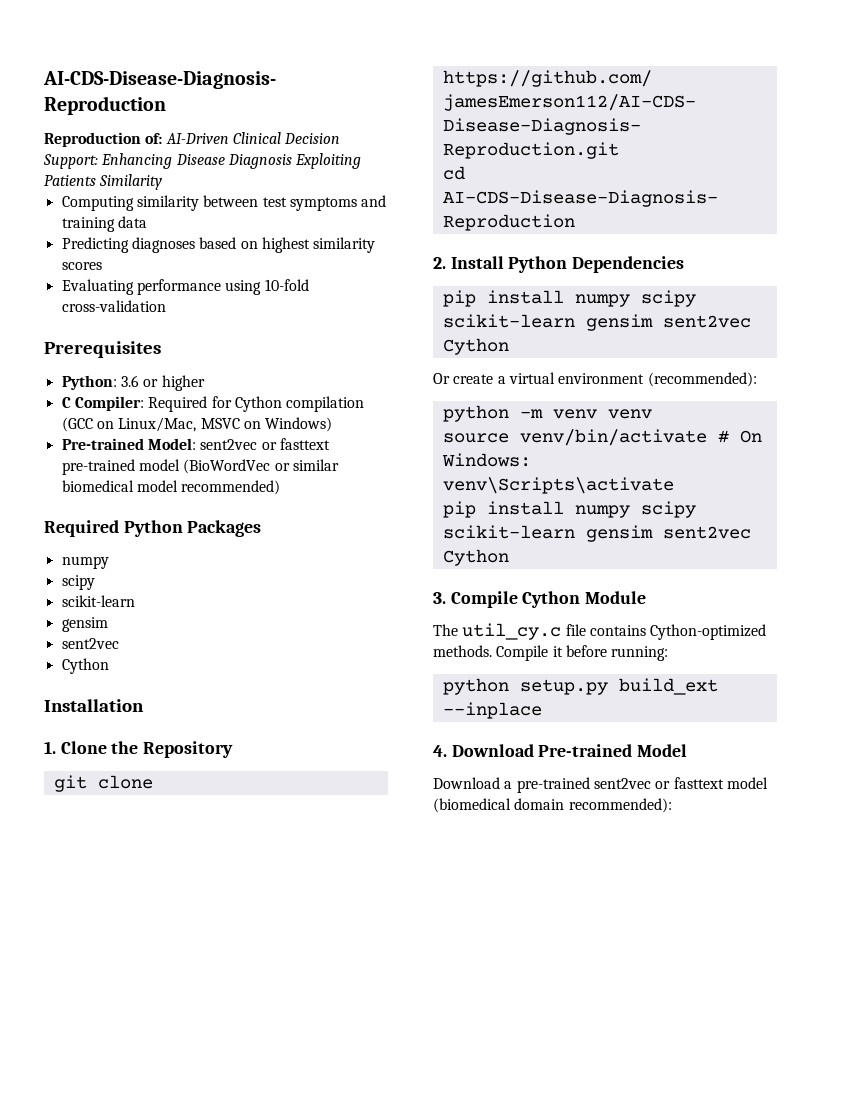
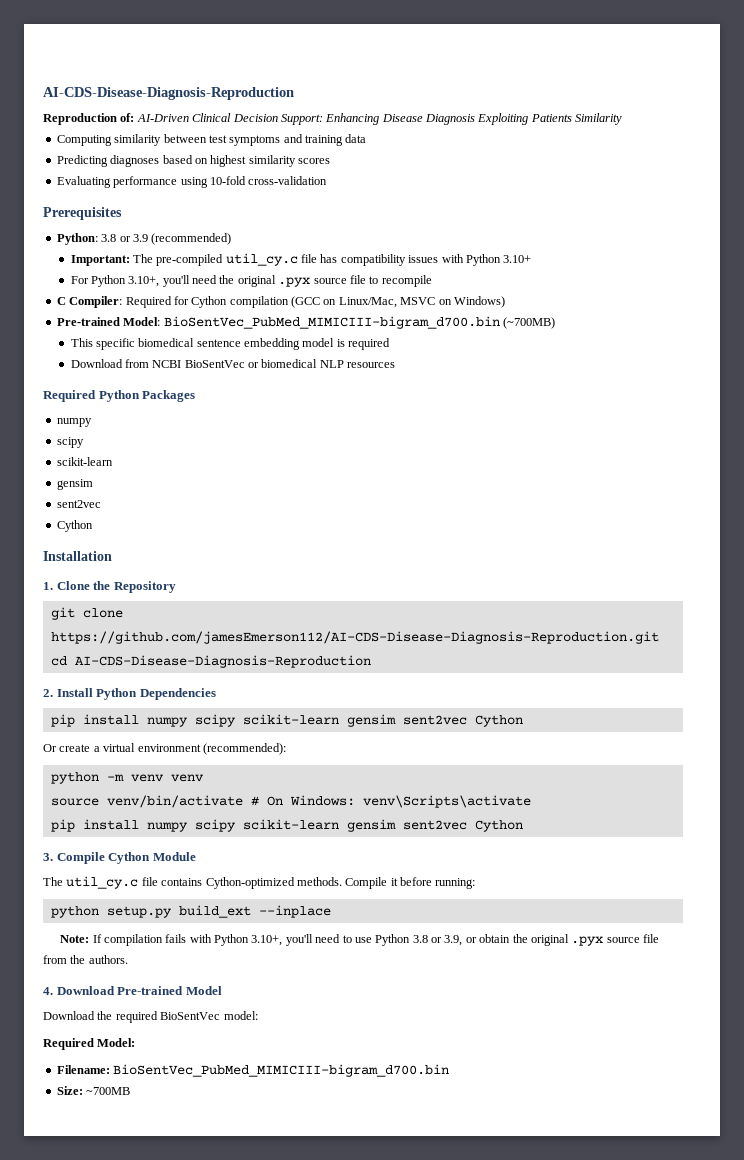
- Python: 3.6 or higher
+ Python: 3.8 or 3.9 (recommended)
+ Important: The pre-compiled util_cy.c file has compatibility issues with Python 3.10+
+ For Python 3.10+, you'll need the original .pyx source file to recompile
- Pre-trained Model: sent2vec or fasttext pre-trained model (BioWordVec or similar biomedical model recommended)
+ Pre-trained Model: BioSentVec_PubMed_MIMICIII-bigram_d700.bin (~700MB)
+ This specific biomedical sentence embedding model is required
+ Download from NCBI BioSentVec or biomedical NLP resources
+ Note: If compilation fails with Python 3.10+, you'll need to use Python 3.8 or 3.9, or obtain the original .pyx source file from the authors.
- Download a pre-trained sent2vec or fasttext model (biomedical domain recommended):
+ Download the required BioSentVec model:
+ Required Model:
+ Filename: BioSentVec_PubMed_MIMICIII-bigram_d700.bin
+ Size: ~700MB

